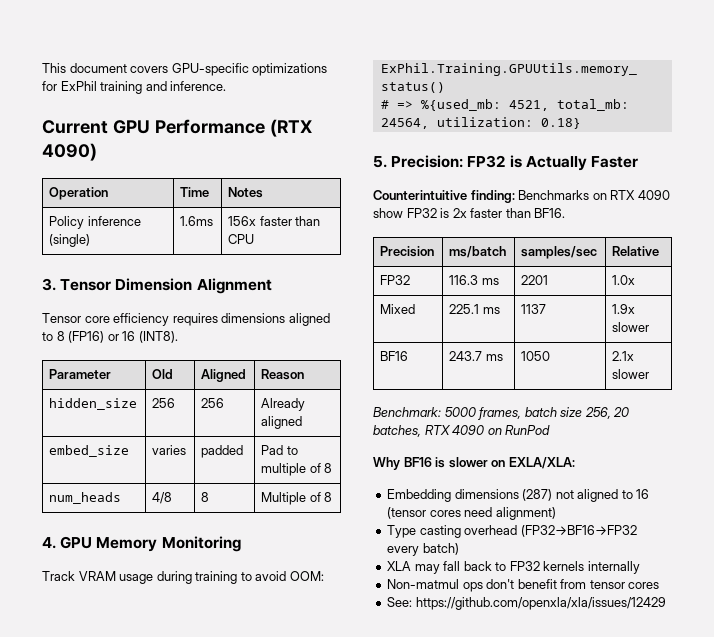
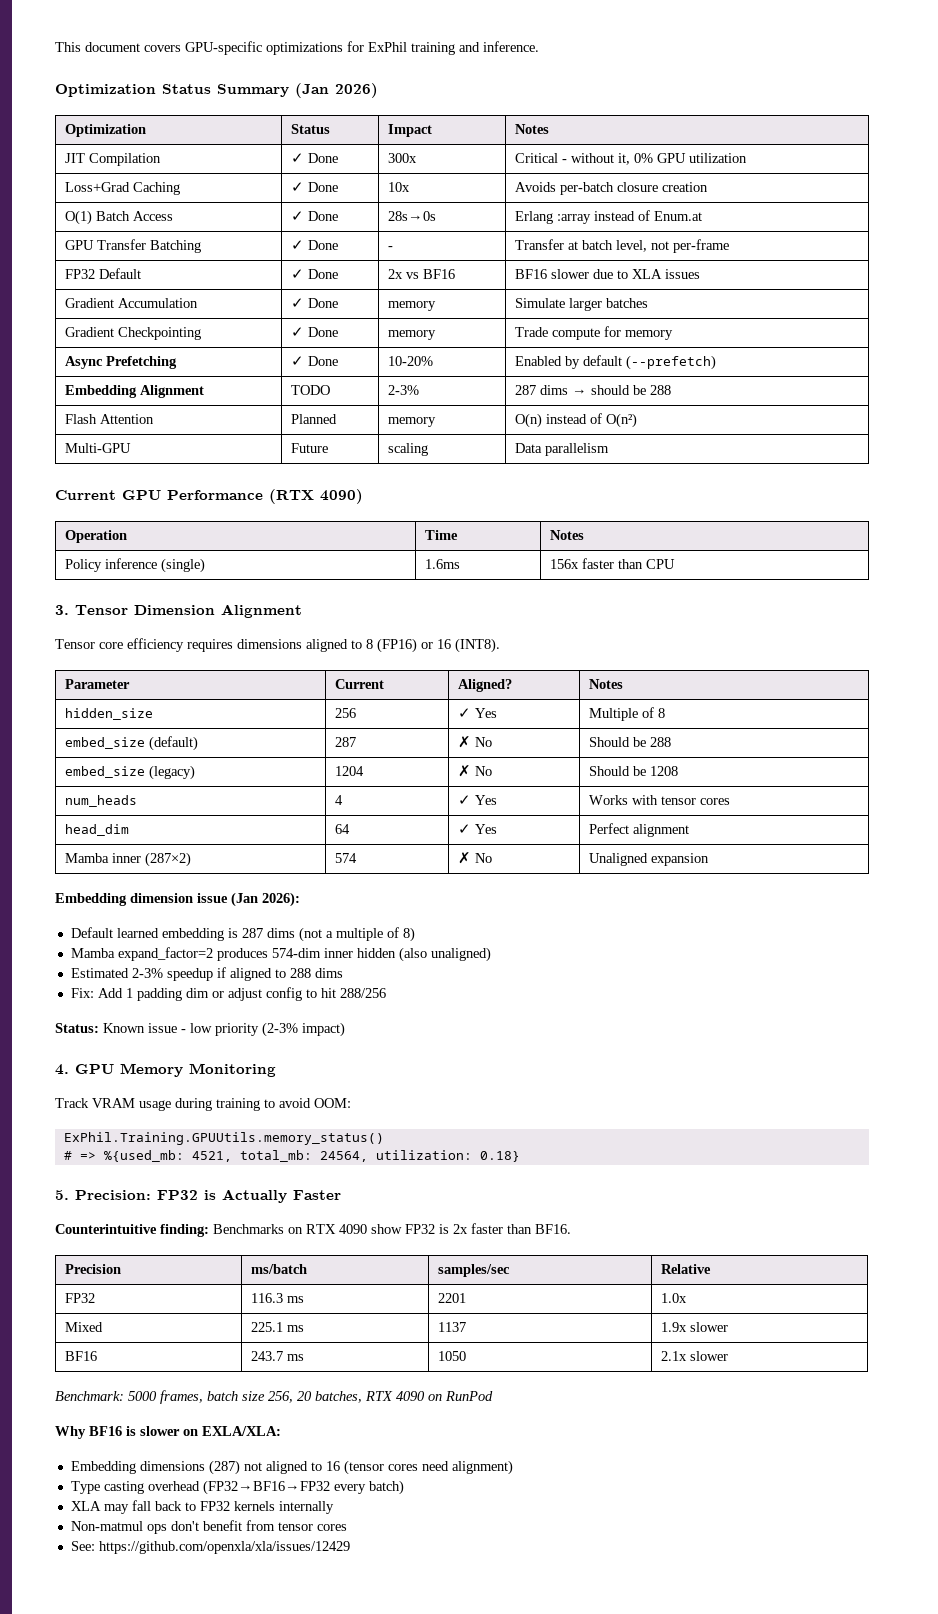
+ Optimization Status Summary (Jan 2026)
+ Optimization | Status | Impact | Notes
+ JIT Compilation | ✓ Done | 300x | Critical - without it, 0% GPU utilization
+ Loss+Grad Caching | ✓ Done | 10x | Avoids per-batch closure creation
+ O(1) Batch Access | ✓ Done | 28s→0s | Erlang :array instead of Enum.at
+ GPU Transfer Batching | ✓ Done | - | Transfer at batch level, not per-frame
+ FP32 Default | ✓ Done | 2x vs BF16 | BF16 slower due to XLA issues
+ Gradient Accumulation | ✓ Done | memory | Simulate larger batches
+ Gradient Checkpointing | ✓ Done | memory | Trade compute for memory
+ Async Prefetching | ✓ Done | 10-20% | Enabled by default (--prefetch)
+ Embedding Alignment | TODO | 2-3% | 287 dims → should be 288
+ Flash Attention | Planned | memory | O(n) instead of O(n²)
+ Multi-GPU | Future | scaling | Data parallelism
- Parameter | Old | Aligned | Reason
+ Parameter | Current | Aligned? | Notes
- hidden_size | 256 | 256 | Already aligned
- embed_size | varies | padded | Pad to multiple of 8
- num_heads | 4/8 | 8 | Multiple of 8
+ hidden_size | 256 | ✓ Yes | Multiple of 8
+ embed_size (default) | 287 | ✗ No | Should be 288
+ embed_size (legacy) | 1204 | ✗ No | Should be 1208
+ num_heads | 4 | ✓ Yes | Works with tensor cores
+ head_dim | 64 | ✓ Yes | Perfect alignment
+ Mamba inner (287×2) | 574 | ✗ No | Unaligned expansion
+ Embedding dimension issue (Jan 2026):
+ Default learned embedding is 287 dims (not a multiple of 8)
+ Mamba expand_factor=2 produces 574-dim inner hidden (also unaligned)
+ Estimated 2-3% speedup if aligned to 288 dims
+ Fix: Add 1 padding dim or adjust config to hit 288/256
+ Status: Known issue - low priority (2-3% impact)

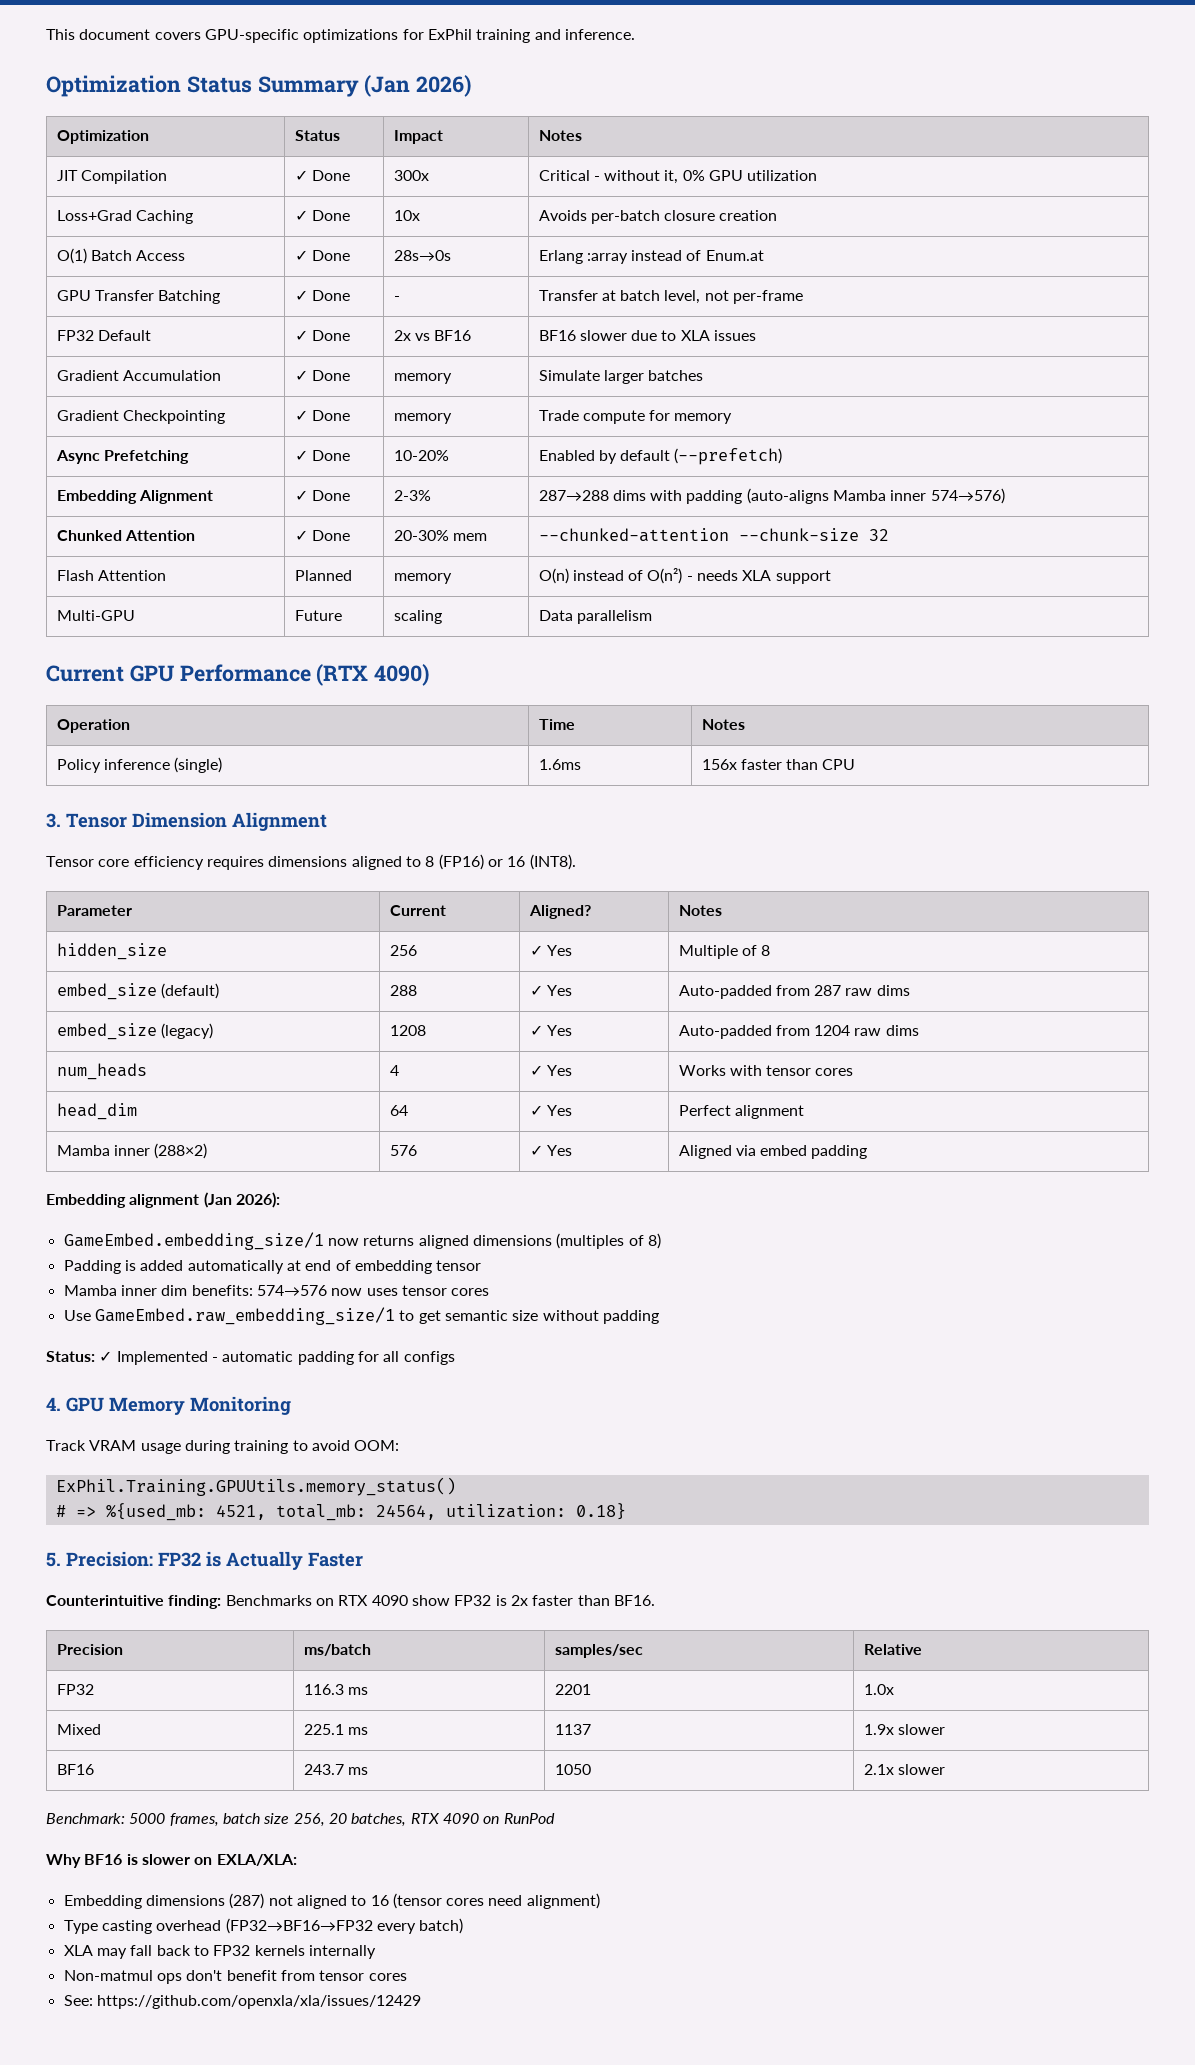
- Embedding Alignment | TODO | 2-3% | 287 dims → should be 288
+ Embedding Alignment | ✓ Done | 2-3% | 287→288 dims with padding (auto-aligns Mamba inner 574→576)
+ Chunked Attention | ✓ Done | 20-30% mem | --chunked-attention --chunk-size 32
- Flash Attention | Planned | memory | O(n) instead of O(n²)
+ Flash Attention | Planned | memory | O(n) instead of O(n²) - needs XLA support
- embed_size (default) | 287 | ✗ No | Should be 288
- embed_size (legacy) | 1204 | ✗ No | Should be 1208
+ embed_size (default) | 288 | ✓ Yes | Auto-padded from 287 raw dims
+ embed_size (legacy) | 1208 | ✓ Yes | Auto-padded from 1204 raw dims
- Mamba inner (287×2) | 574 | ✗ No | Unaligned expansion
- Embedding dimension issue (Jan 2026):
+ Mamba inner (288×2) | 576 | ✓ Yes | Aligned via embed padding
+ Embedding alignment (Jan 2026):
- Default learned embedding is 287 dims (not a multiple of 8)
- Mamba expand_factor=2 produces 574-dim inner hidden (also unaligned)
- Estimated 2-3% speedup if aligned to 288 dims
- Fix: Add 1 padding dim or adjust config to hit 288/256
- Status: Known issue - low priority (2-3% impact)
+ GameEmbed.embedding_size/1 now returns aligned dimensions (multiples of 8)
+ Padding is added automatically at end of embedding tensor
+ Mamba inner dim benefits: 574→576 now uses tensor cores
+ Use GameEmbed.raw_embedding_size/1 to get semantic size without padding
+ Status: ✓ Implemented - automatic padding for all configs

